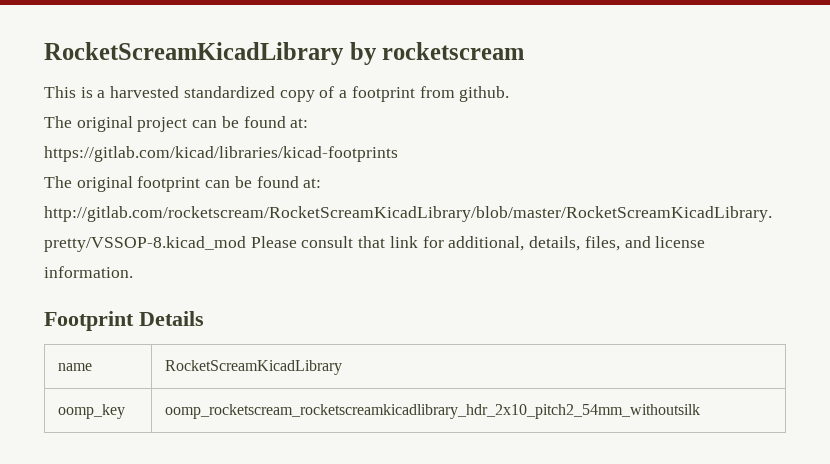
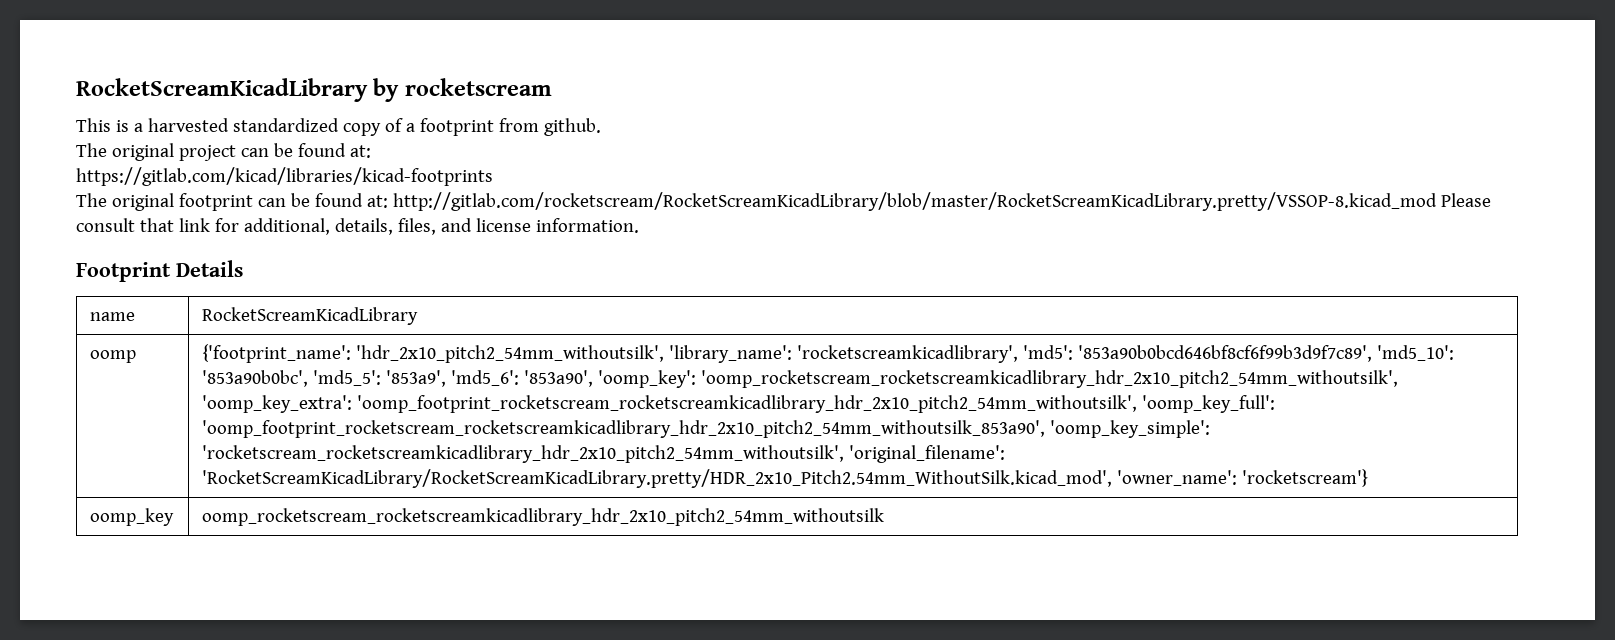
+ oomp | {'footprint_name': 'hdr_2x10_pitch2_54mm_withoutsilk', 'library_name': 'rocketscreamkicadlibrary', 'md5': '853a90b0bcd646bf8cf6f99b3d9f7c89', 'md5_10': '853a90b0bc', 'md5_5': '853a9', 'md5_6': '853a90', 'oomp_key': 'oomp_rocketscream_rocketscreamkicadlibrary_hdr_2x10_pitch2_54mm_withoutsilk', 'oomp_key_extra': 'oomp_footprint_rocketscream_rocketscreamkicadlibrary_hdr_2x10_pitch2_54mm_withoutsilk', 'oomp_key_full': 'oomp_footprint_rocketscream_rocketscreamkicadlibrary_hdr_2x10_pitch2_54mm_withoutsilk_853a90', 'oomp_key_simple': 'rocketscream_rocketscreamkicadlibrary_hdr_2x10_pitch2_54mm_withoutsilk', 'original_filename': 'RocketScreamKicadLibrary/RocketScreamKicadLibrary.pretty/HDR_2x10_Pitch2.54mm_WithoutSilk.kicad_mod', 'owner_name': 'rocketscream'}

